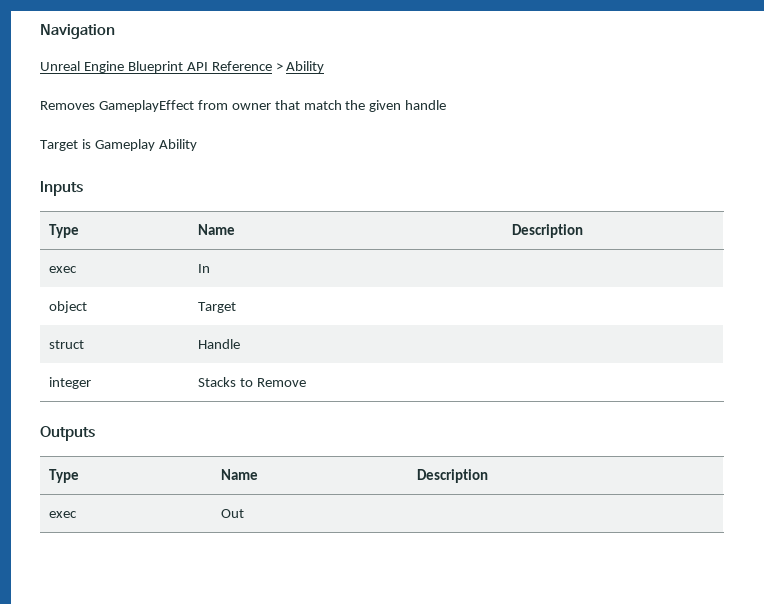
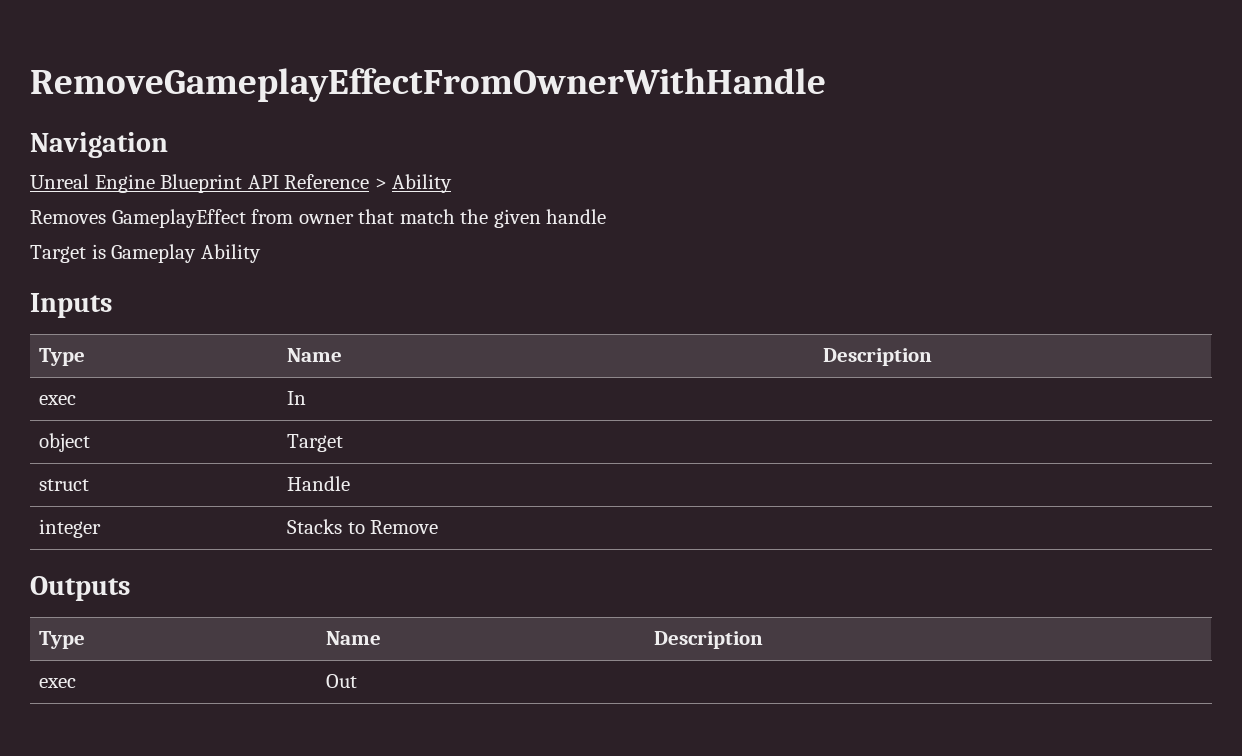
+ RemoveGameplayEffectFromOwnerWithHandle

